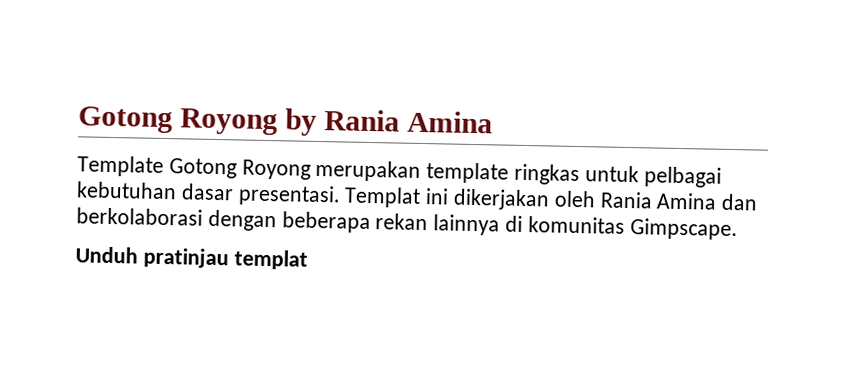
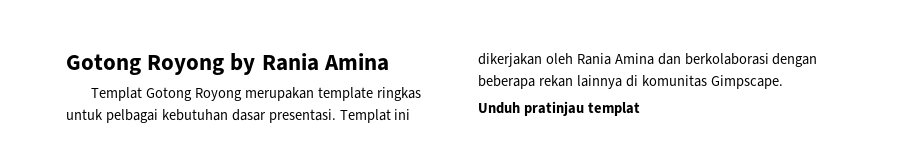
- Template Gotong Royong merupakan template ringkas untuk pelbagai kebutuhan dasar presentasi.
+ Templat Gotong Royong merupakan template ringkas untuk pelbagai kebutuhan dasar presentasi.

